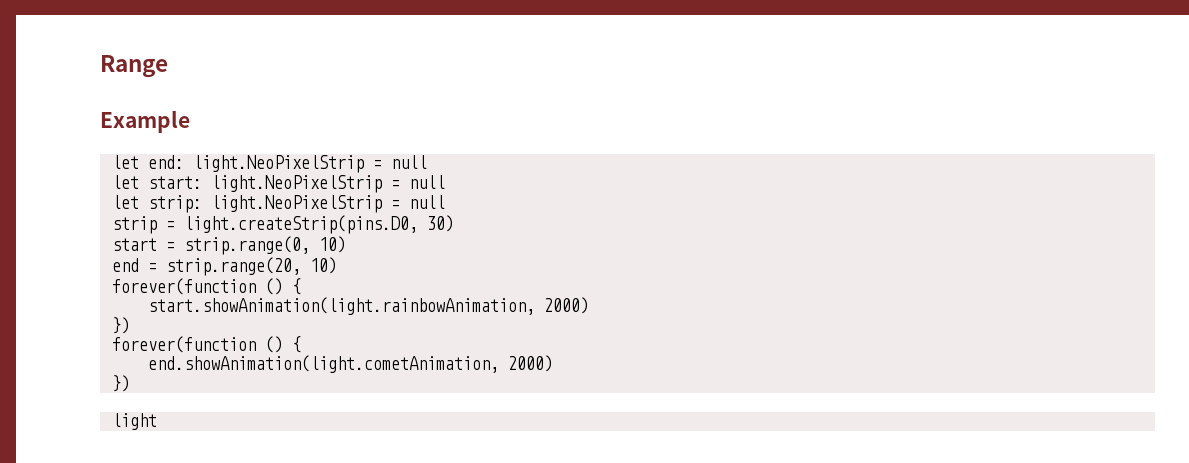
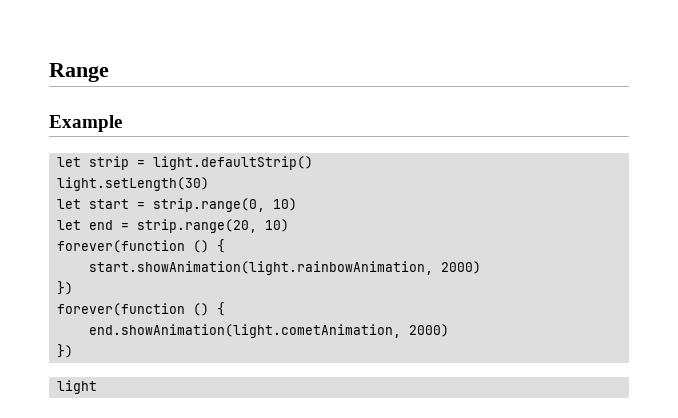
- let end: light.NeoPixelStrip = null
- let start: light.NeoPixelStrip = null
- let strip: light.NeoPixelStrip = null
- strip = light.createStrip(pins.D0, 30)
- start = strip.range(0, 10)
+ let strip = light.defaultStrip()
+ light.setLength(30)
+ let start = strip.range(0, 10)
- end = strip.range(20, 10)
+ let end = strip.range(20, 10)

